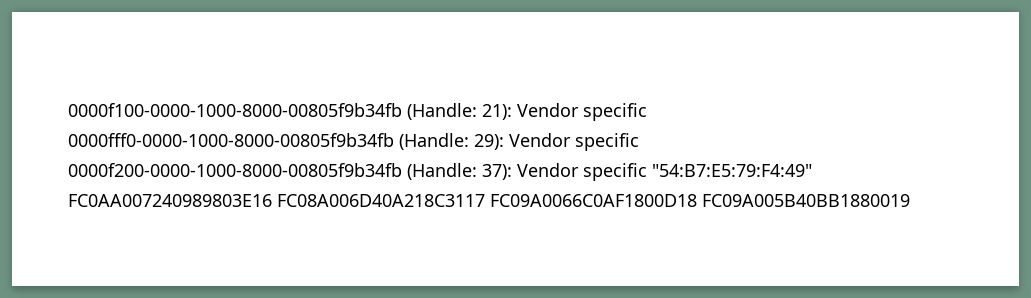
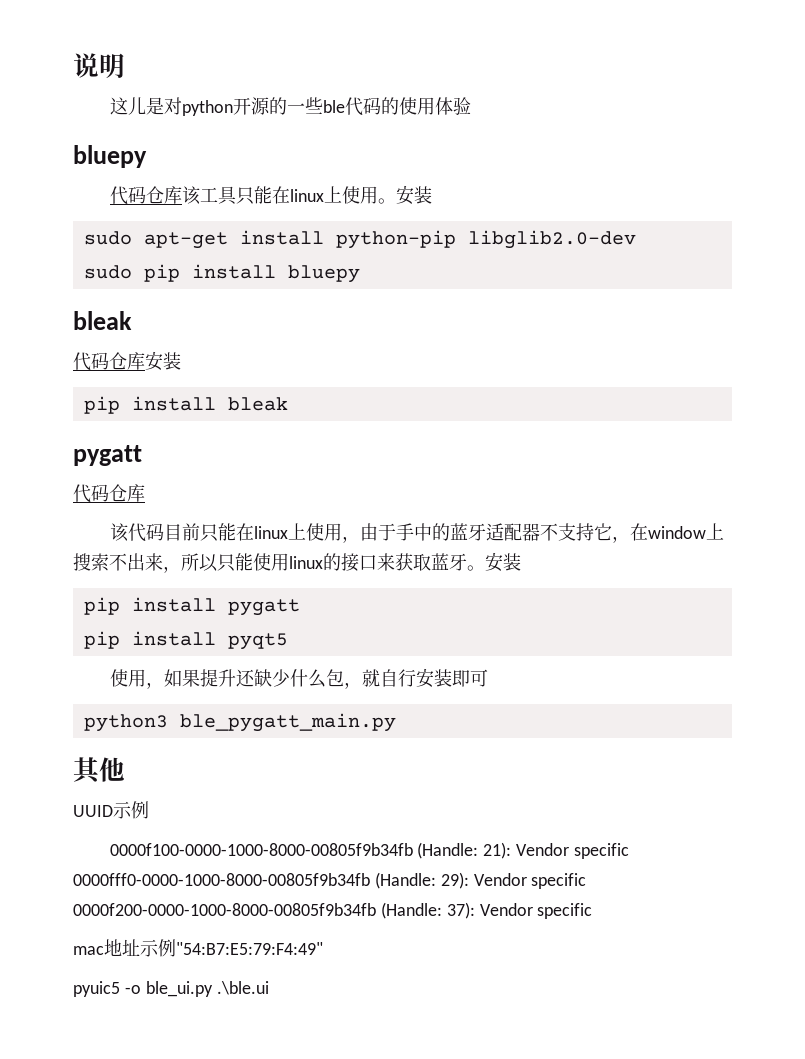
+ 说明
+ 这儿是对python开源的一些ble代码的使用体验
+ bluepy
+ 代码仓库该工具只能在linux上使用。安装
+ sudo apt-get install python-pip libglib2.0-dev
+ sudo pip install bluepy
+ bleak
+ 代码仓库安装
+ pip install bleak
+ pygatt
+ 代码仓库
+ 该代码目前只能在linux上使用，由于手中的蓝牙适配器不支持它，在window上搜索不出来，所以只能使用linux的接口来获取蓝牙。安装
+ pip install pygatt
+ pip install pyqt5
+ 使用，如果提升还缺少什么包，就自行安装即可
+ python3 ble_pygatt_main.py
+ 其他
+ UUID示例
- 0000f100-0000-1000-8000-00805f9b34fb (Handle: 21): Vendor specific 0000fff0-0000-1000-8000-00805f9b34fb (Handle: 29): Vendor specific 0000f200-0000-1000-8000-00805f9b34fb (Handle: 37): Vendor specific "54:B7:E5:79:F4:49" FC0AA007240989803E16 FC08A006D40A218C3117 FC09A0066C0AF1800D18 FC09A005B40BB1880019
+ 0000f100-0000-1000-8000-00805f9b34fb (Handle: 21): Vendor specific 0000fff0-0000-1000-8000-00805f9b34fb (Handle: 29): Vendor specific 0000f200-0000-1000-8000-00805f9b34fb (Handle: 37): Vendor specific
+ mac地址示例"54:B7:E5:79:F4:49"
+ pyuic5 -o ble_ui.py .\ble.ui

